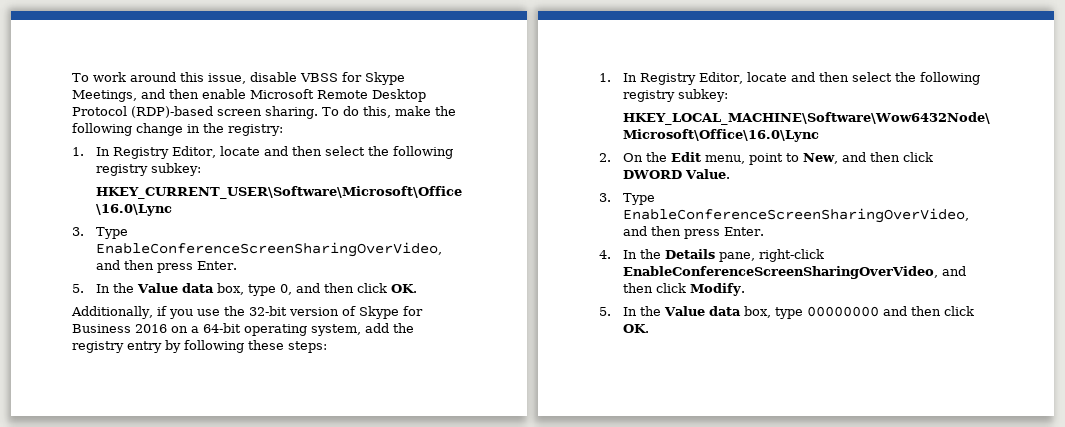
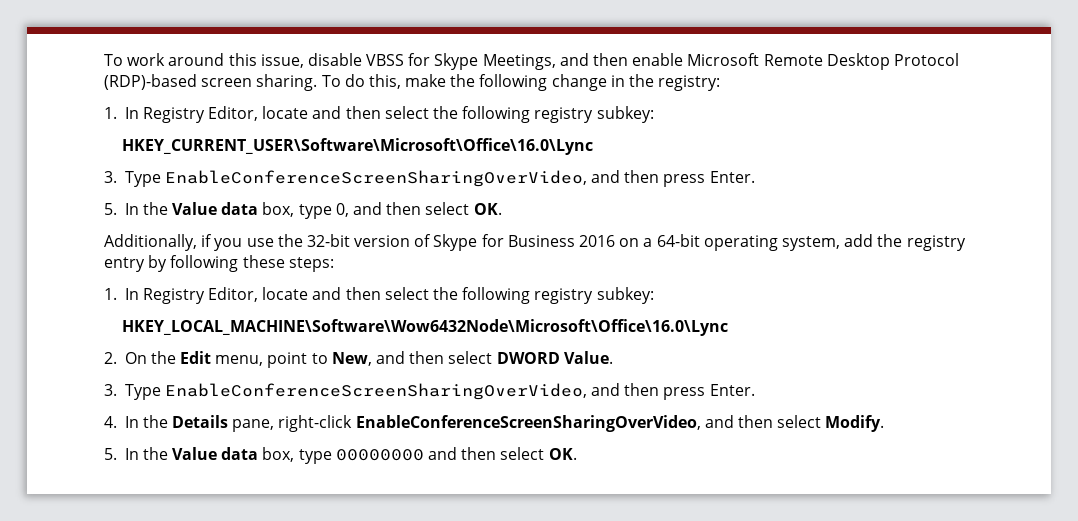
- 5. In the Value data box, type 0, and then click OK.
+ 5. In the Value data box, type 0, and then select OK.
- 2. On the Edit menu, point to New, and then click DWORD Value.
+ 2. On the Edit menu, point to New, and then select DWORD Value.
- 4. In the Details pane, right-click EnableConferenceScreenSharingOverVideo, and then click Modify.
+ 4. In the Details pane, right-click EnableConferenceScreenSharingOverVideo, and then select Modify.
- 5. In the Value data box, type 00000000 and then click OK.
+ 5. In the Value data box, type 00000000 and then select OK.

